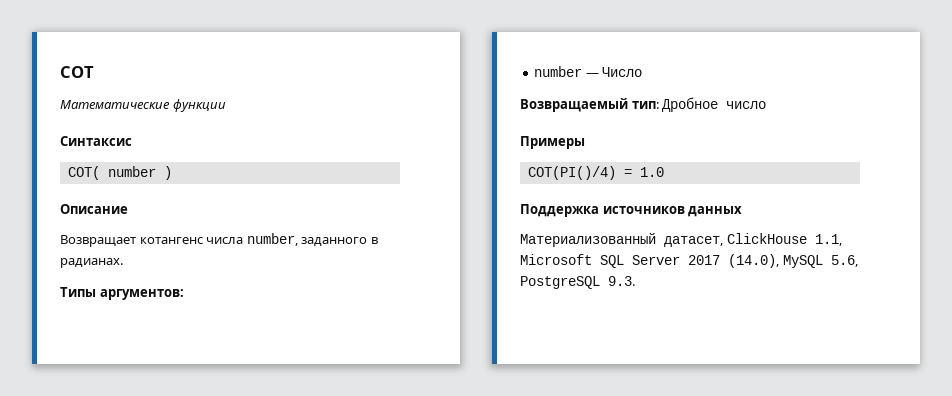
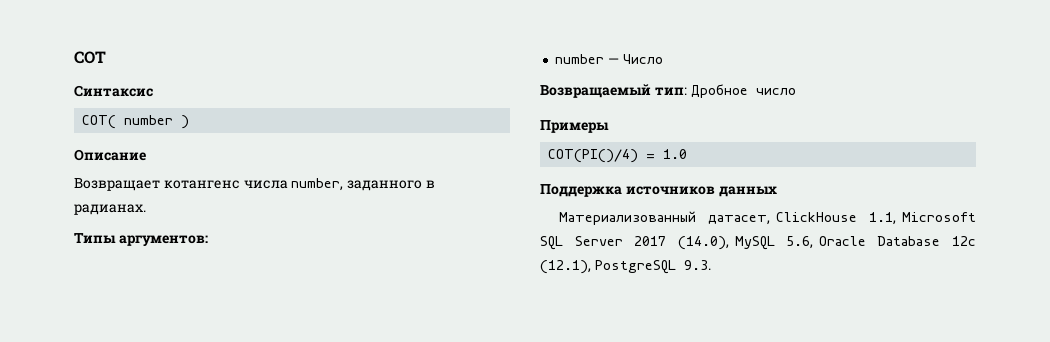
- Математические функции
- Материализованный датасет, ClickHouse 1.1, Microsoft SQL Server 2017 (14.0), MySQL 5.6, PostgreSQL 9.3.
+ Материализованный датасет, ClickHouse 1.1, Microsoft SQL Server 2017 (14.0), MySQL 5.6, Oracle Database 12c (12.1), PostgreSQL 9.3.

